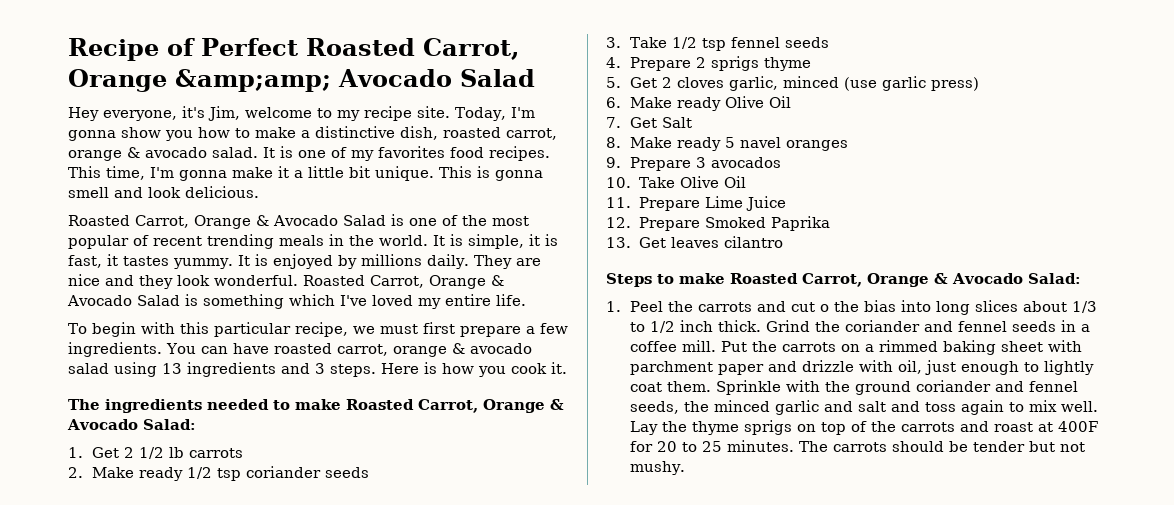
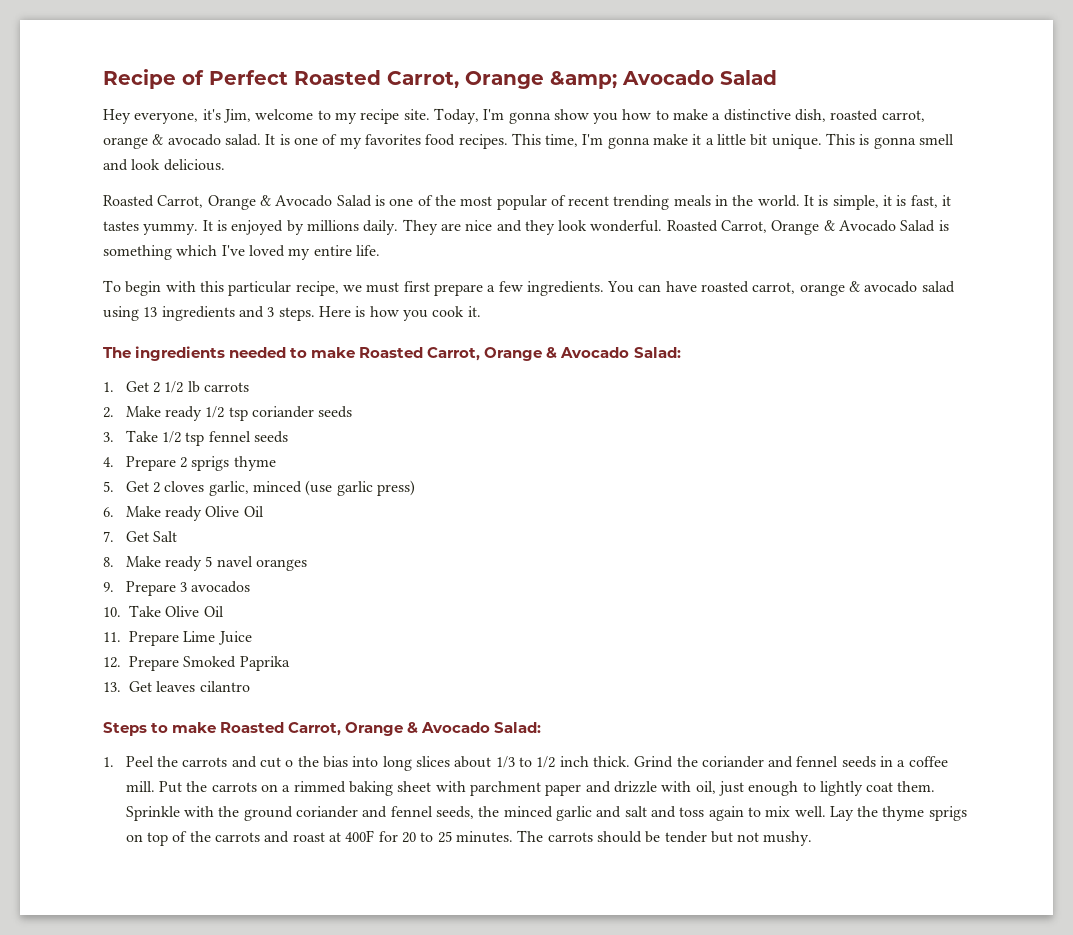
- Recipe of Perfect Roasted Carrot, Orange &amp;amp; Avocado Salad
+ Recipe of Perfect Roasted Carrot, Orange &amp; Avocado Salad

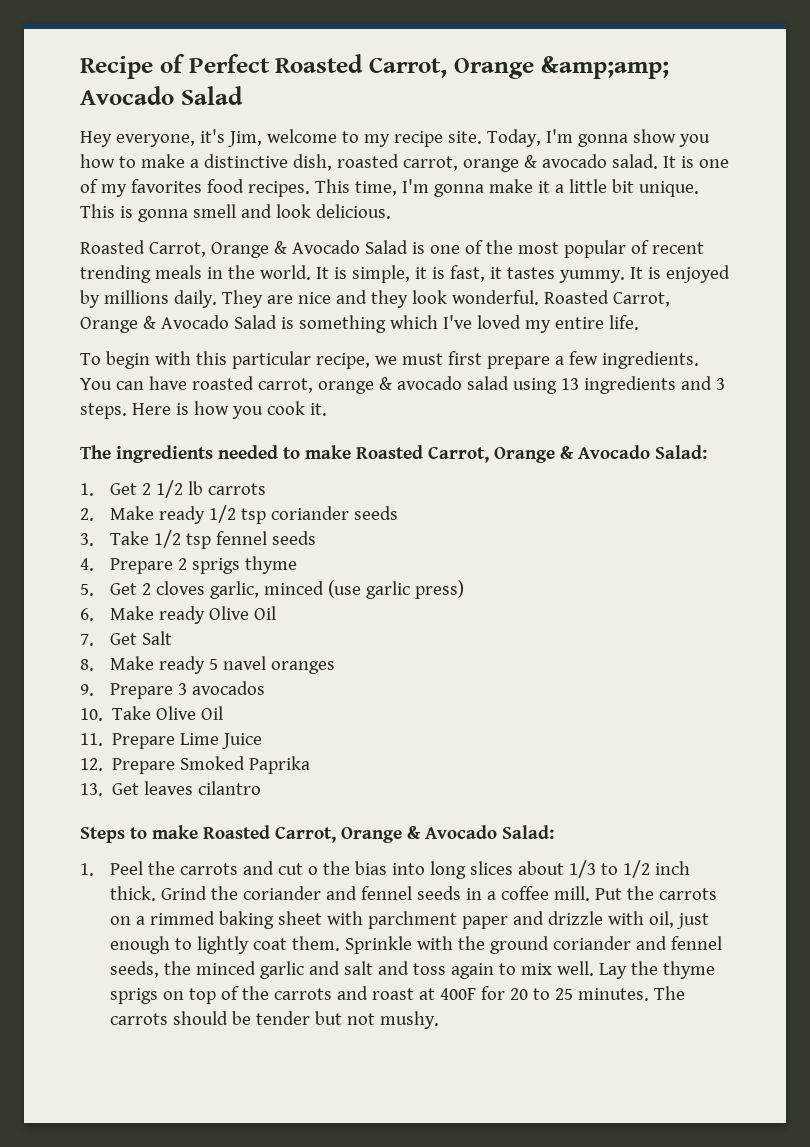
- Recipe of Perfect Roasted Carrot, Orange &amp; Avocado Salad
+ Recipe of Perfect Roasted Carrot, Orange &amp;amp; Avocado Salad

